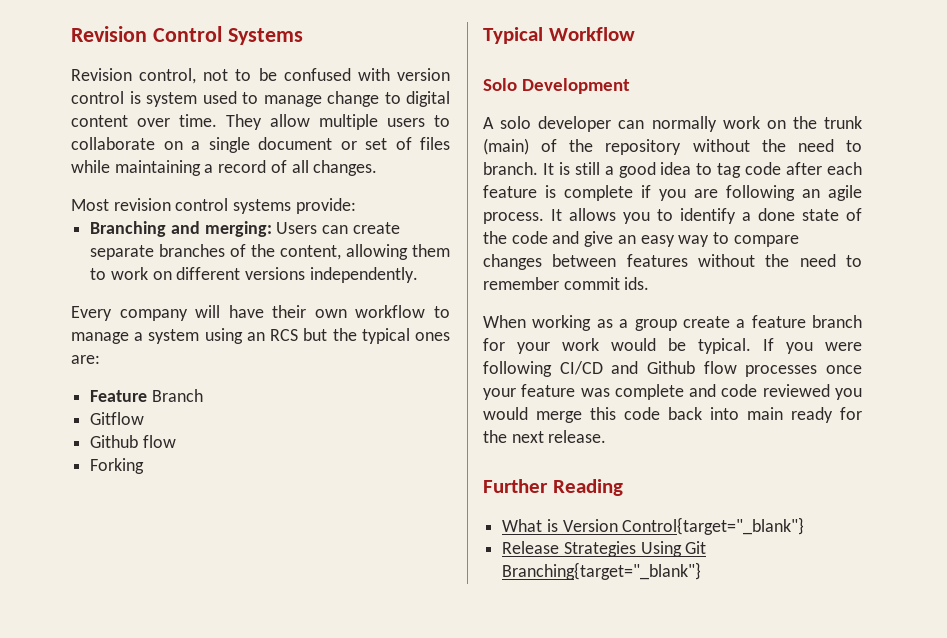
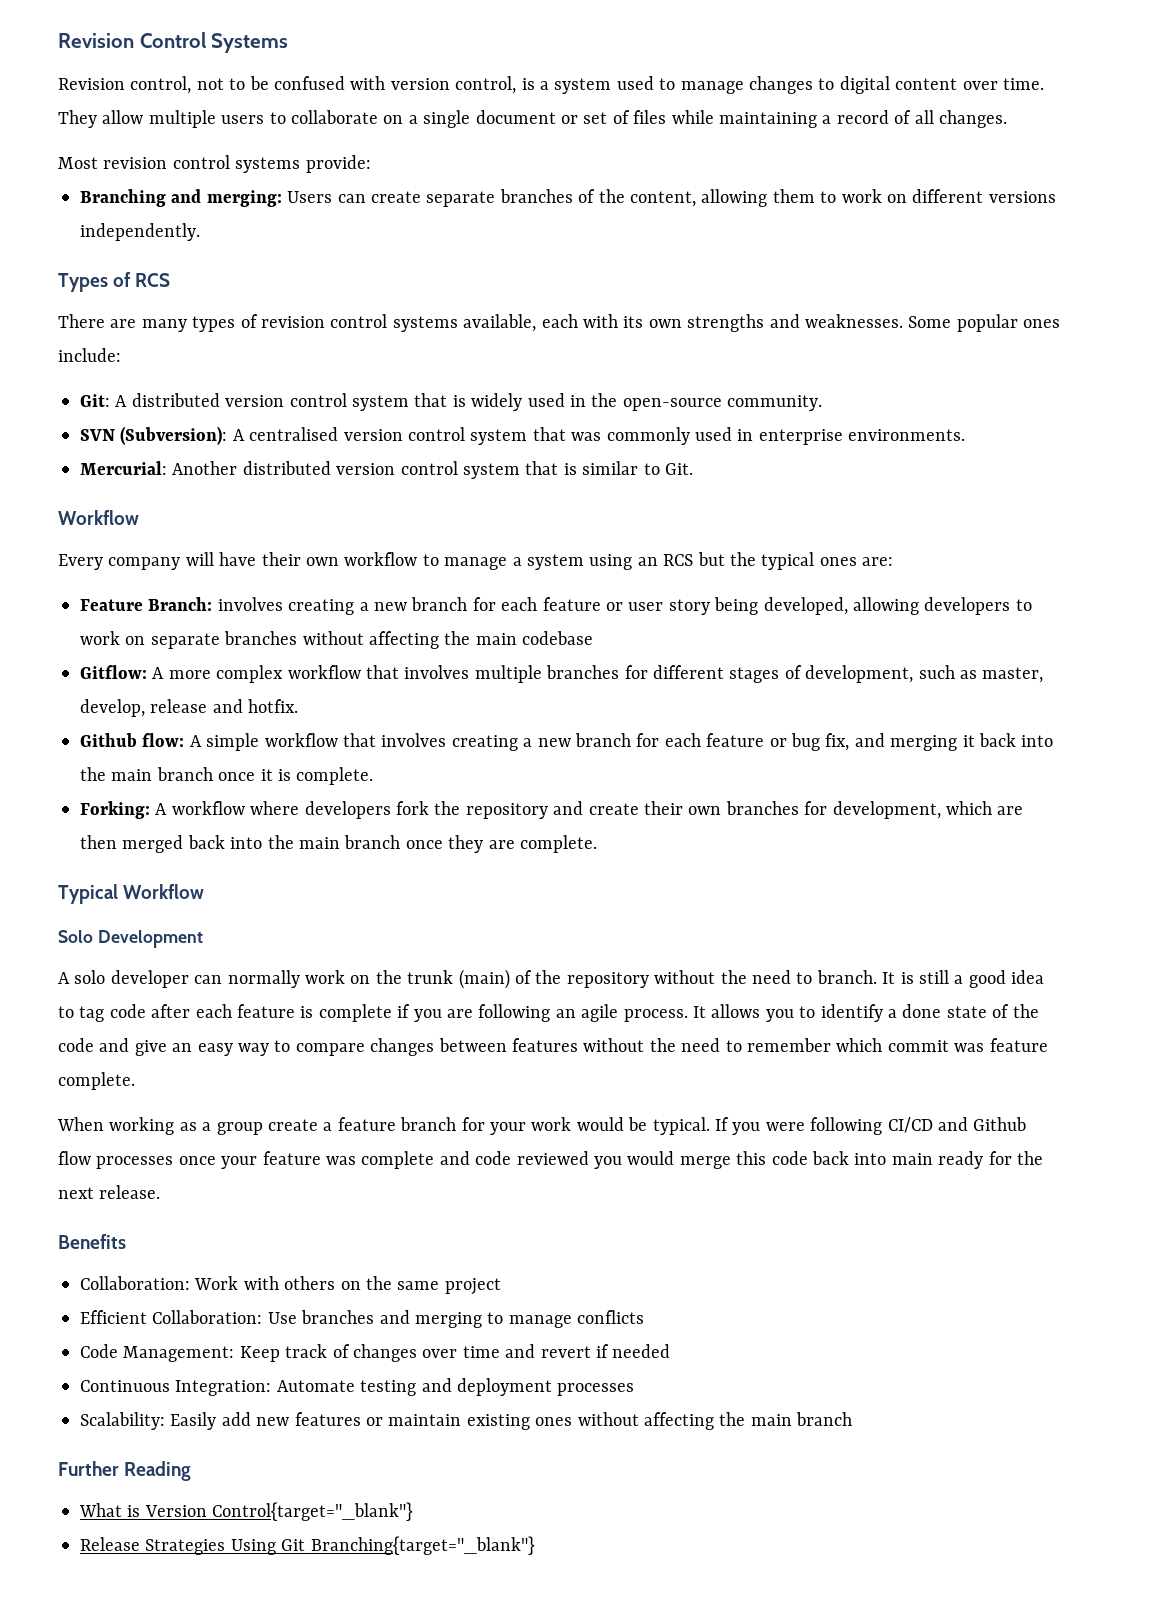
- Revision control, not to be confused with version control is system used to manage change to digital content over time.
+ Revision control, not to be confused with version control, is a system used to manage changes to digital content over time.
+ Types of RCS
+ There are many types of revision control systems available, each with its own strengths and weaknesses. Some popular ones include:
+ Git: A distributed version control system that is widely used in the open-source community.
+ SVN (Subversion): A centralised version control system that was commonly used in enterprise environments.
+ Mercurial: Another distributed version control system that is similar to Git.
+ Workflow
- Feature Branch
- Gitflow
- Github flow
- Forking
+ Feature Branch: involves creating a new branch for each feature or user story being developed, allowing developers to work on separate branches without affecting the main codebase
+ Gitflow: A more complex workflow that involves multiple branches for different stages of development, such as master, develop, release and hotfix.
+ Github flow: A simple workflow that involves creating a new branch for each feature or bug fix, and merging it back into the main branch once it is complete.
+ Forking: A workflow where developers fork the repository and create their own branches for development, which are then merged back into the main branch once they are complete.
- It allows you to identify a done state of the code and give an easy way to compare changes between features without the need to remember commit ids.
+ It allows you to identify a done state of the code and give an easy way to compare changes between features without the need to remember which commit was feature complete.
+ Benefits
+ Collaboration: Work with others on the same project
+ Efficient Collaboration: Use branches and merging to manage conflicts
+ Code Management: Keep track of changes over time and revert if needed
+ Continuous Integration: Automate testing and deployment processes
+ Scalability: Easily add new features or maintain existing ones without affecting the main branch

